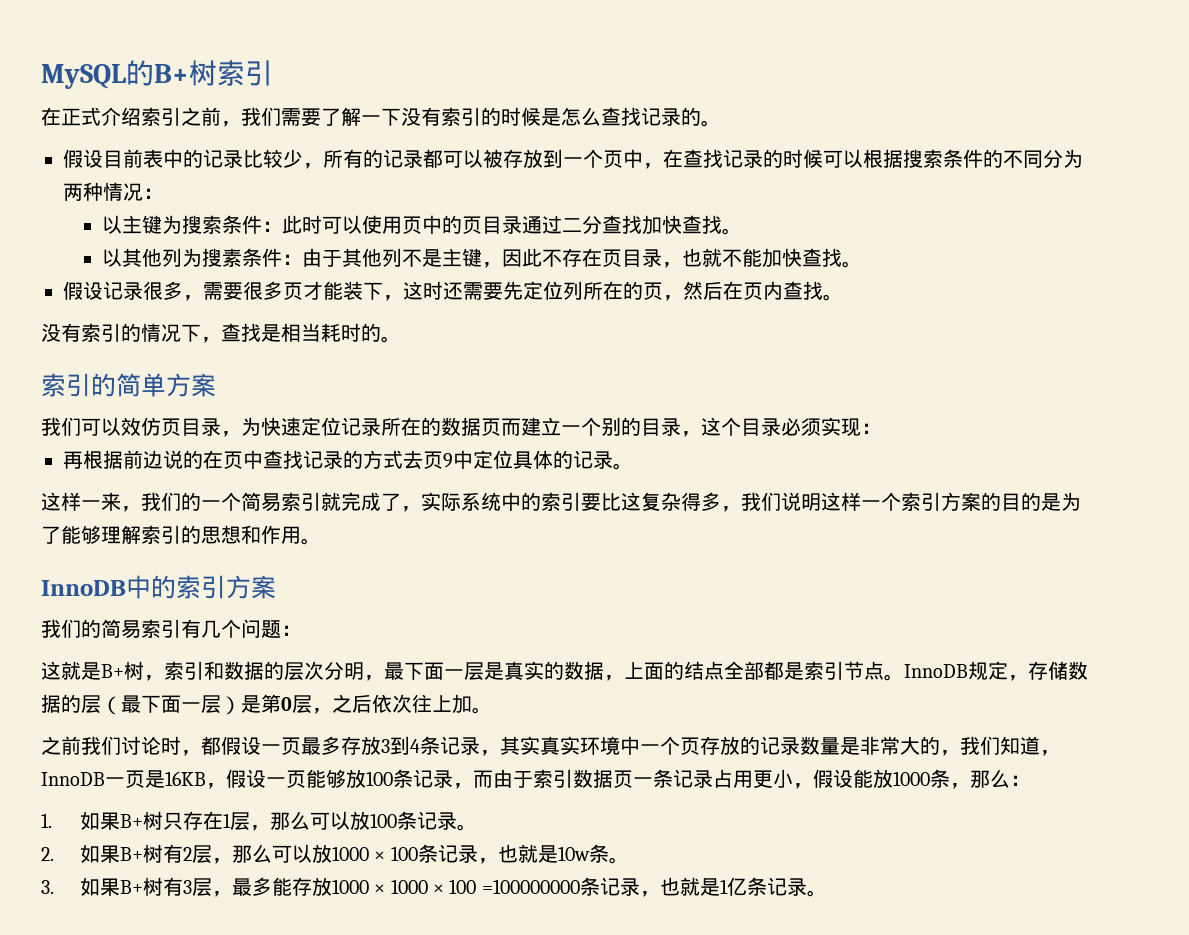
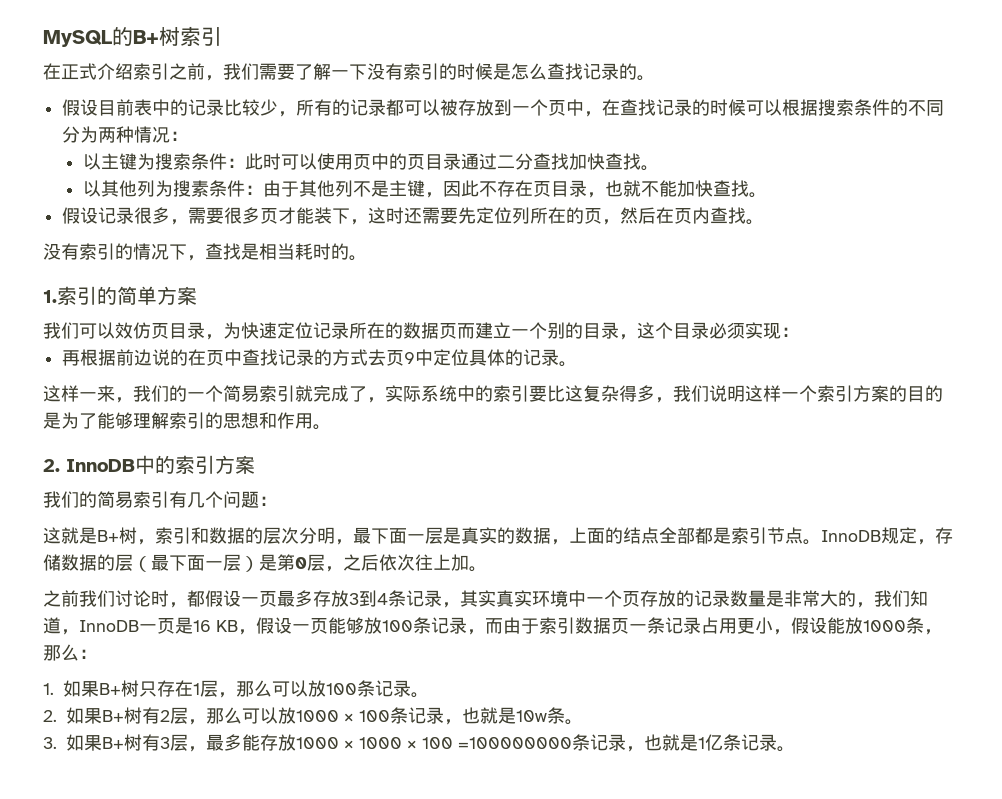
- 索引的简单方案
+ 1.索引的简单方案
- InnoDB中的索引方案
+ 2. InnoDB中的索引方案
- 之前我们讨论时，都假设一页最多存放3到4条记录，其实真实环境中一个页存放的记录数量是非常大的，我们知道，InnoDB一页是16KB，假设一页能够放100条记录，而由于索引数据页一条记录占用更小，假设能放1000条，那么：
+ 之前我们讨论时，都假设一页最多存放3到4条记录，其实真实环境中一个页存放的记录数量是非常大的，我们知道，InnoDB一页是16 KB，假设一页能够放100条记录，而由于索引数据页一条记录占用更小，假设能放1000条，那么：

